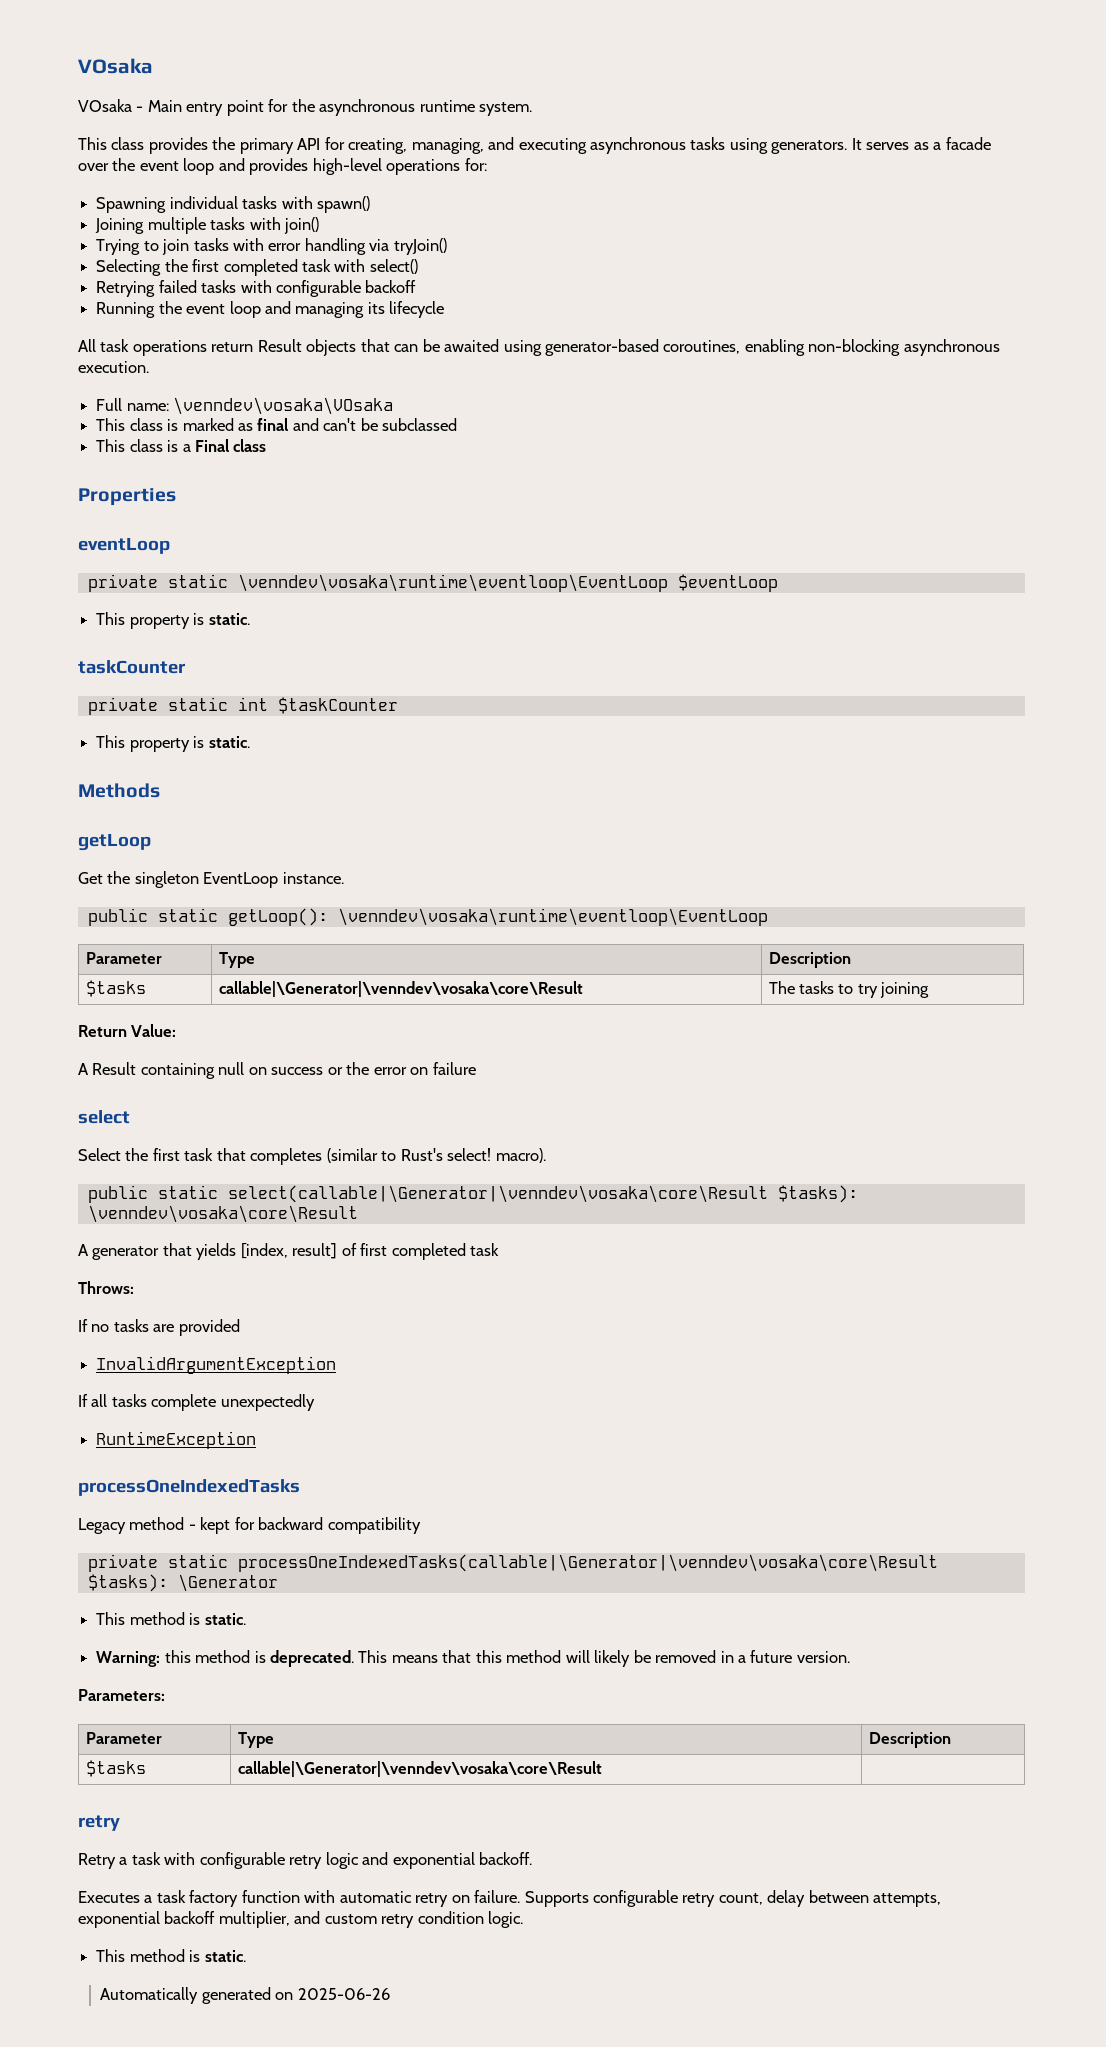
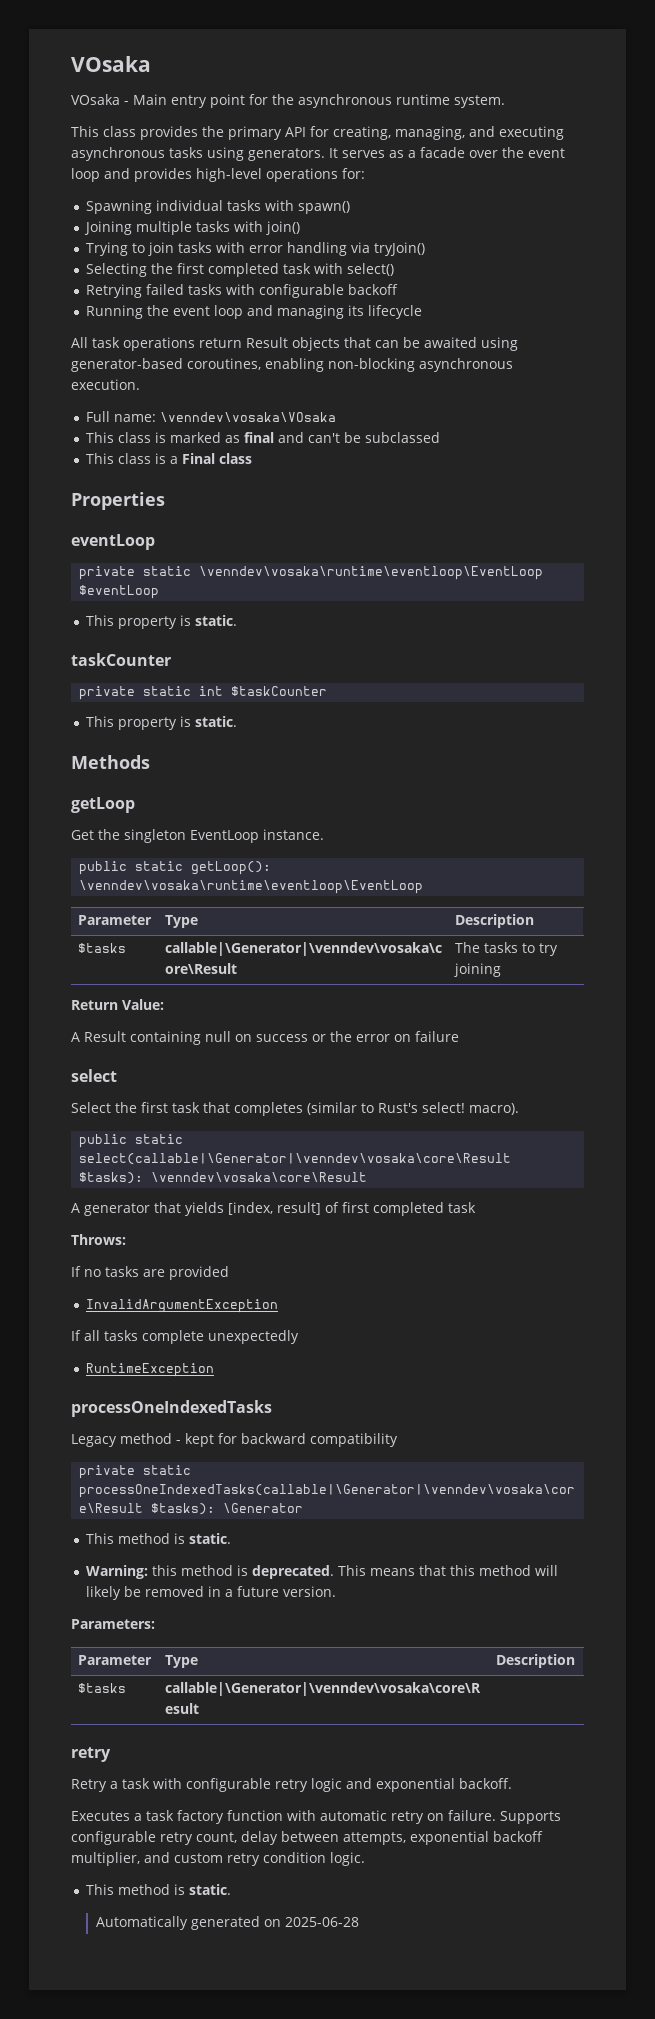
- Automatically generated on 2025-06-26
+ Automatically generated on 2025-06-28

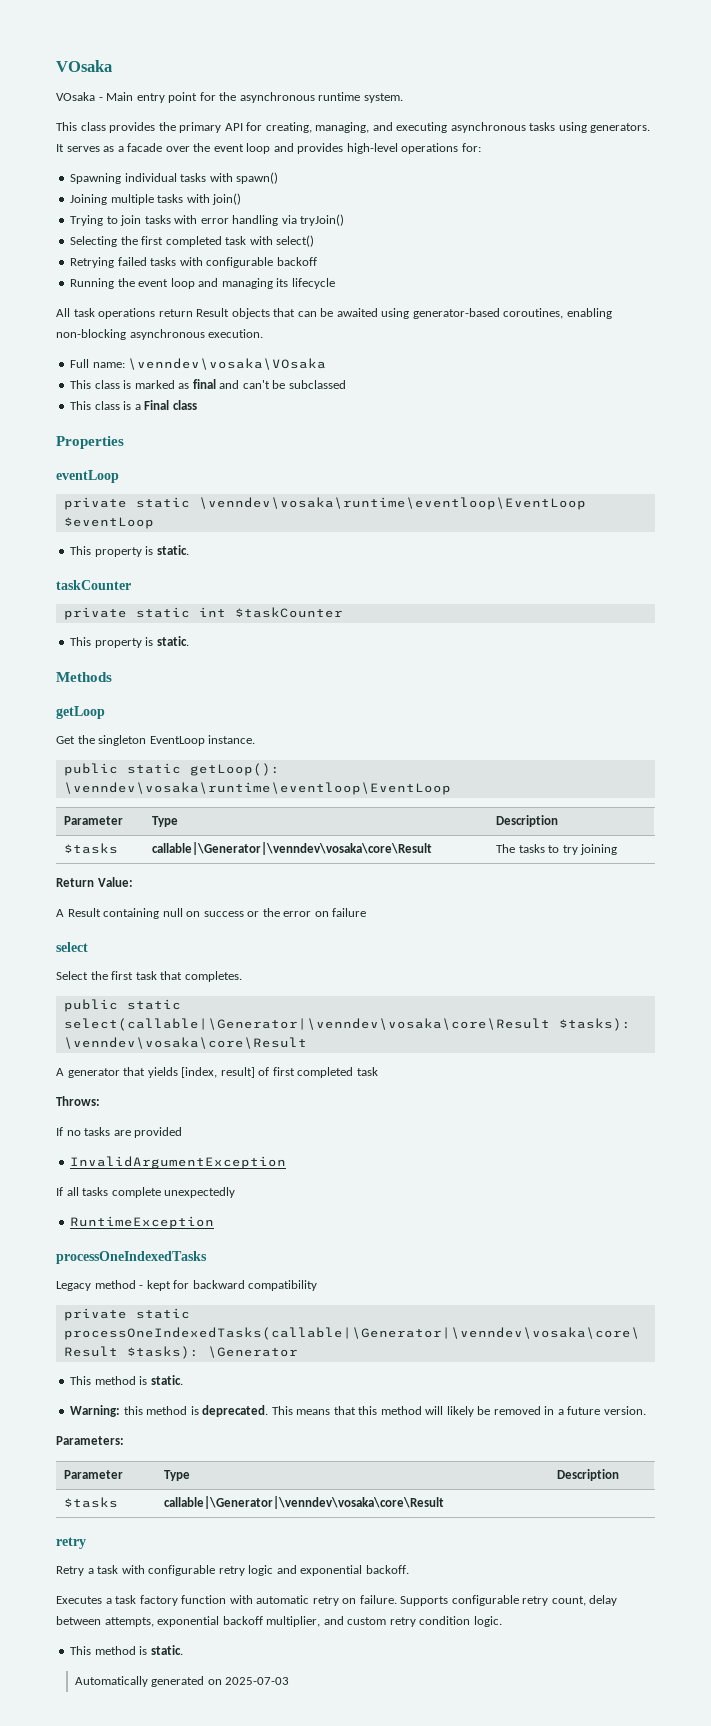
- Select the first task that completes (similar to Rust's select! macro).
+ Select the first task that completes.
- Automatically generated on 2025-06-28
+ Automatically generated on 2025-07-03

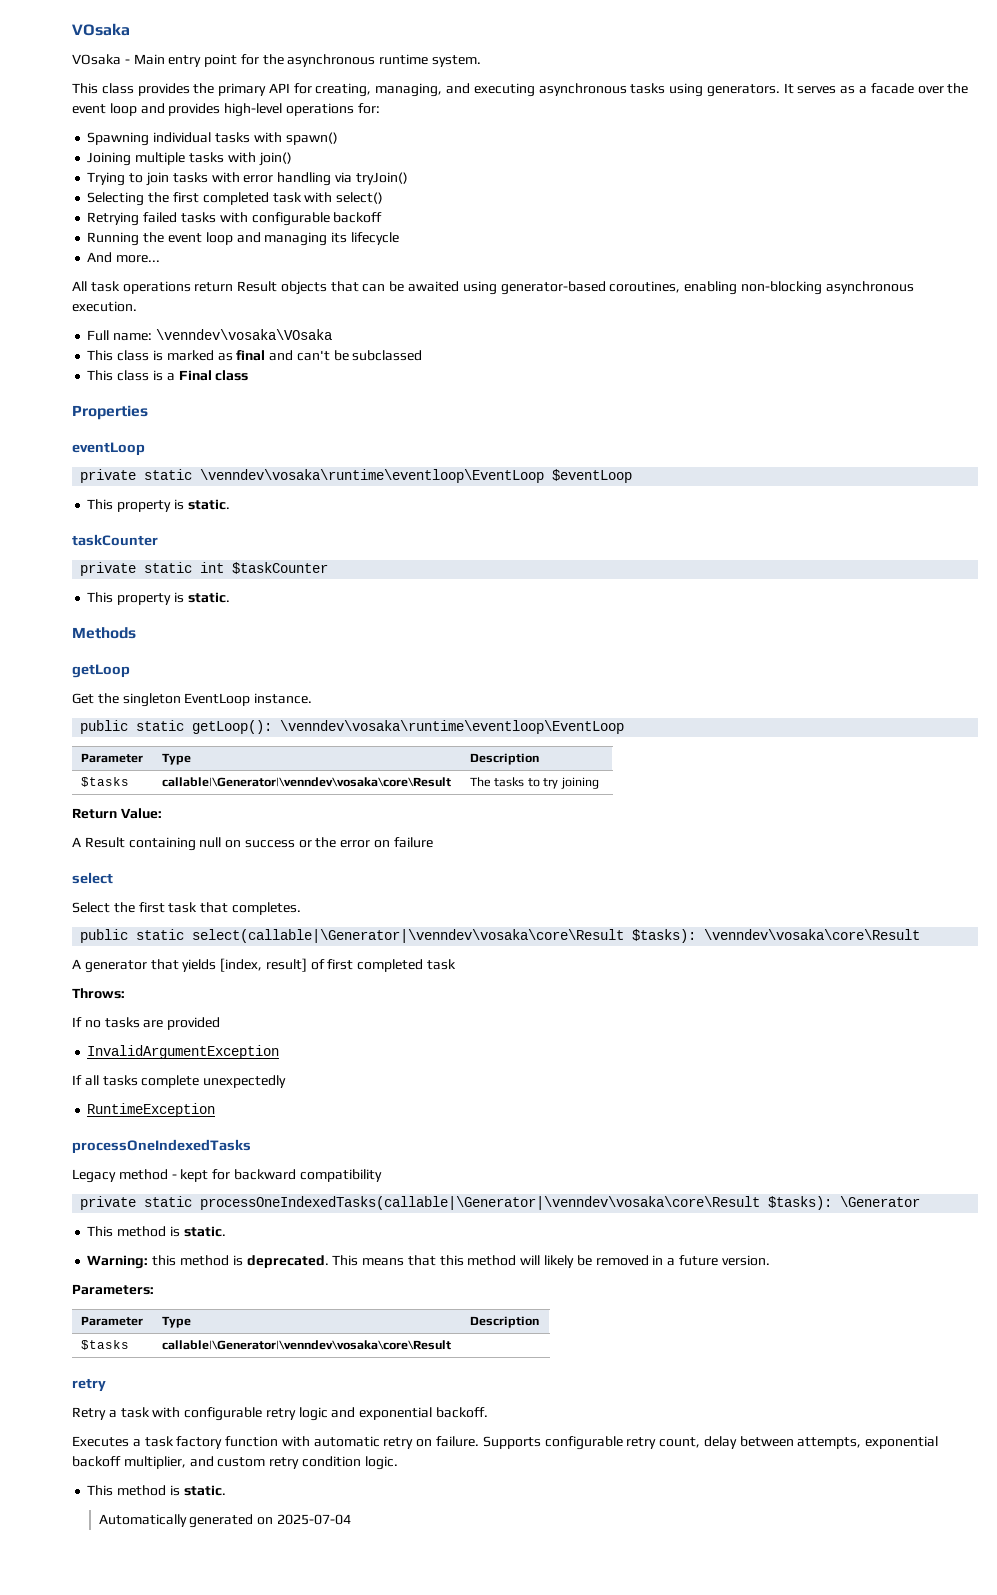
+ And more...
- Automatically generated on 2025-07-03
+ Automatically generated on 2025-07-04

